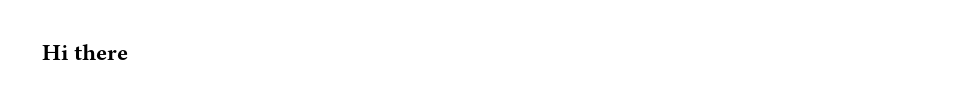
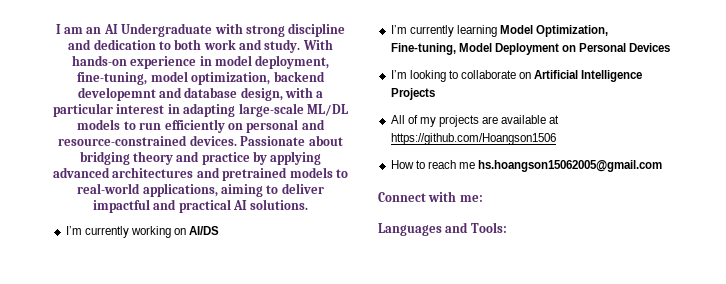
- Hi there
+ I am an AI Undergraduate with strong discipline and dedication to both work and study. With hands-on experience in model deployment, fine-tuning, model optimization, backend developemnt and database design, with a particular interest in adapting large-scale ML/DL models to run efficiently on personal and resource-constrained devices. Passionate about bridging theory and practice by applying advanced architectures and pretrained models to real-world applications, aiming to deliver impactful and practical AI solutions.
+ I’m currently working on AI/DS
+ I’m currently learning Model Optimization, Fine-tuning, Model Deployment on Personal Devices
+ I’m looking to collaborate on Artificial Intelligence Projects
+ All of my projects are available at https://github.com/Hoangson1506
+ How to reach me hs.hoangson15062005@gmail.com
+ Connect with me:
+ Languages and Tools:

